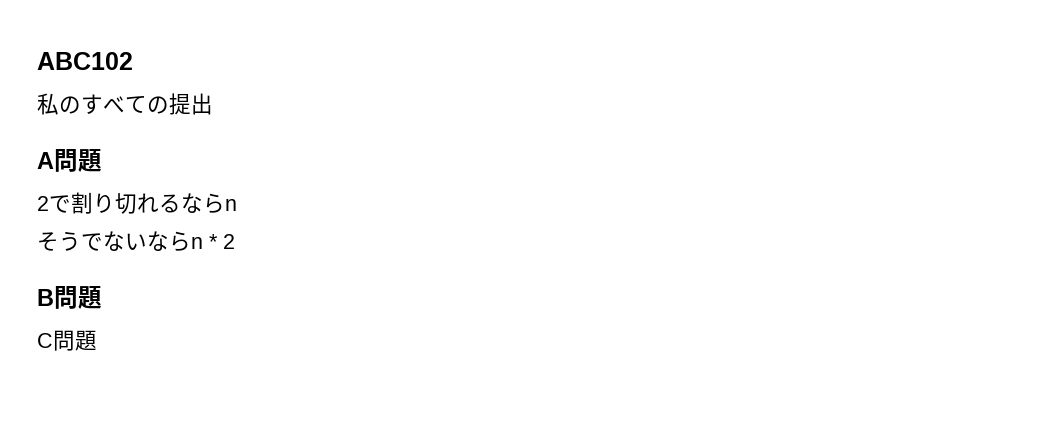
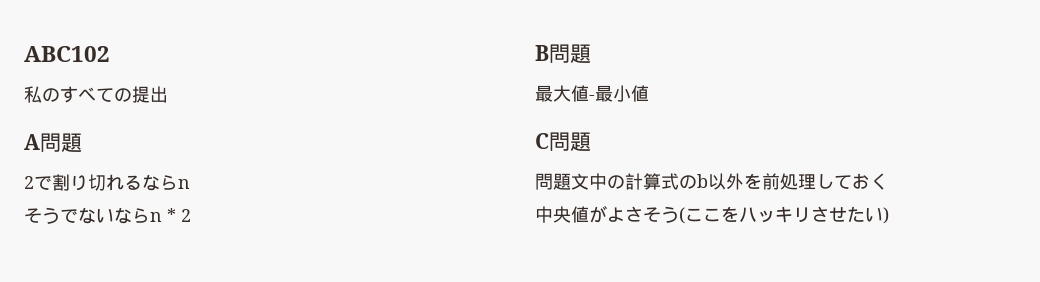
+ 最大値-最小値
  C問題
+ 問題文中の計算式のb以外を前処理しておく
+ 中央値がよさそう(ここをハッキリさせたい)

